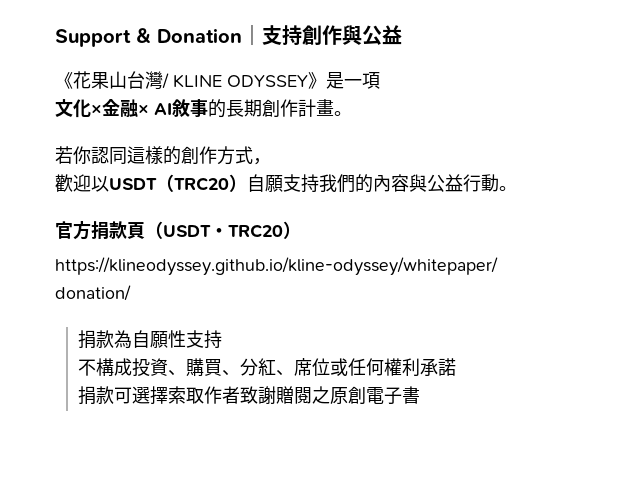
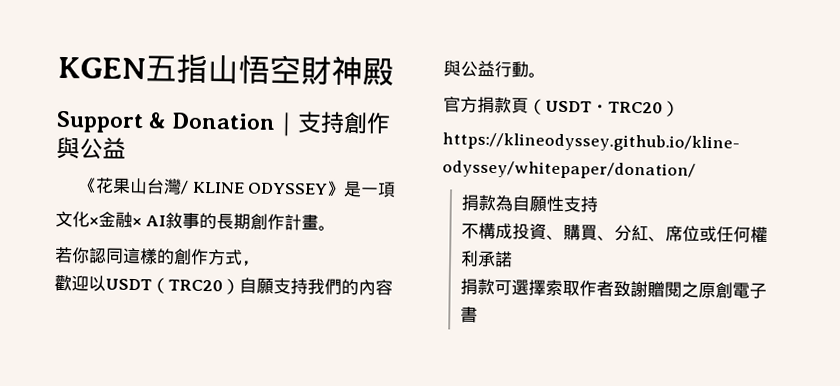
+ KGEN五指山悟空財神殿

